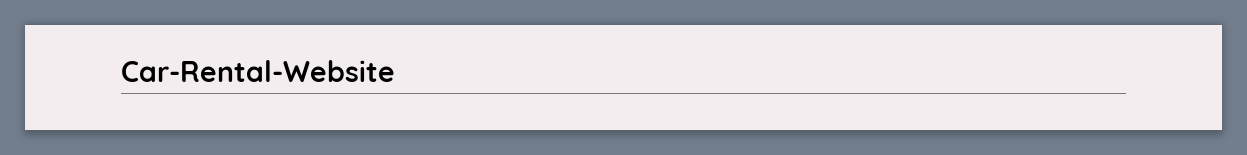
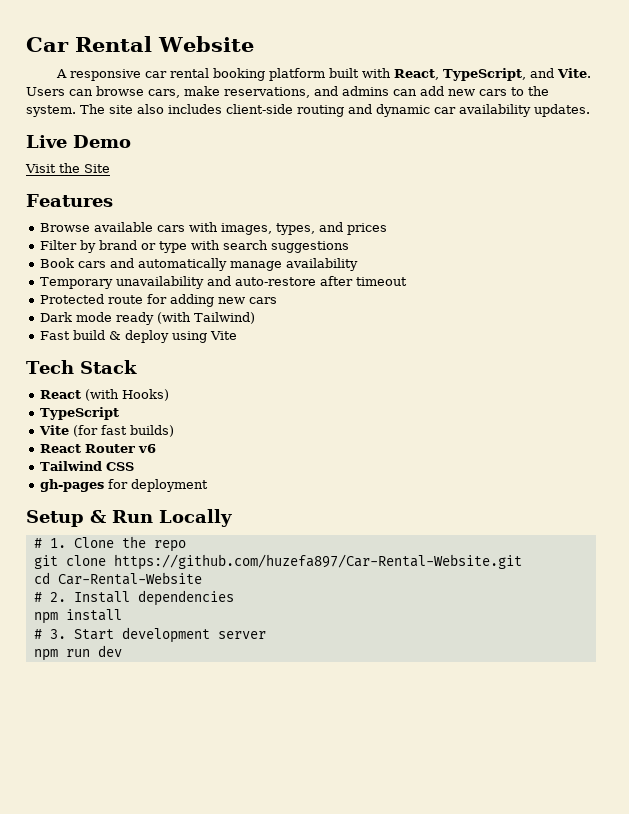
- Car-Rental-Website
+ Car Rental Website
+ A responsive car rental booking platform built with React, TypeScript, and Vite. Users can browse cars, make reservations, and admins can add new cars to the system. The site also includes client-side routing and dynamic car availability updates.
+ Live Demo
+ Visit the Site
+ Features
+ Browse available cars with images, types, and prices
+ Filter by brand or type with search suggestions
+ Book cars and automatically manage availability
+ Temporary unavailability and auto-restore after timeout
+ Protected route for adding new cars
+ Dark mode ready (with Tailwind)
+ Fast build & deploy using Vite
+ Tech Stack
+ React (with Hooks)
+ TypeScript
+ Vite (for fast builds)
+ React Router v6
+ Tailwind CSS
+ gh-pages for deployment
+ Setup & Run Locally
+ # 1. Clone the repo
+ git clone https://github.com/huzefa897/Car-Rental-Website.git
+ cd Car-Rental-Website
+ # 2. Install dependencies
+ npm install
+ # 3. Start development server
+ npm run dev

